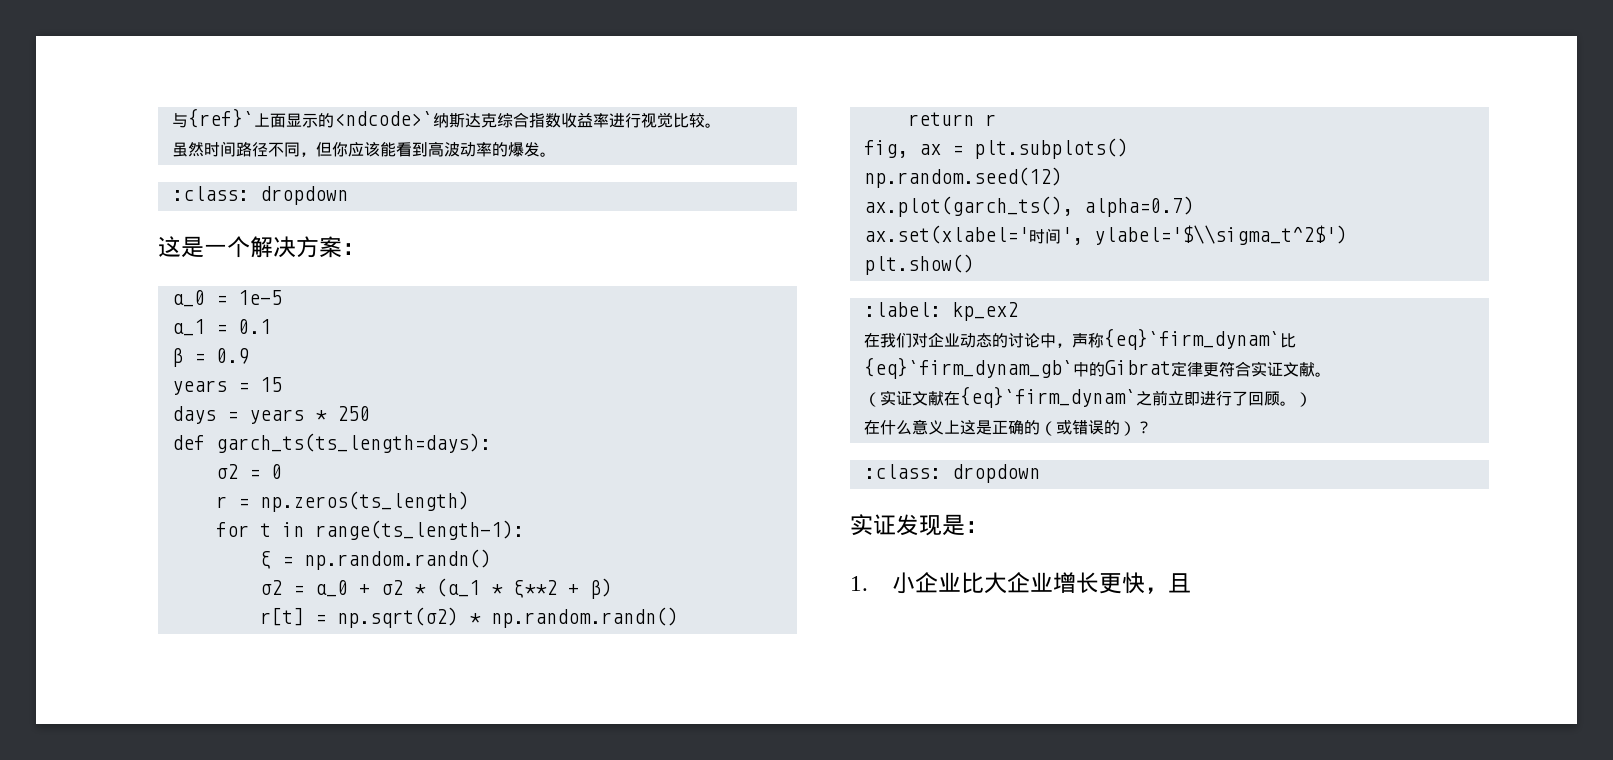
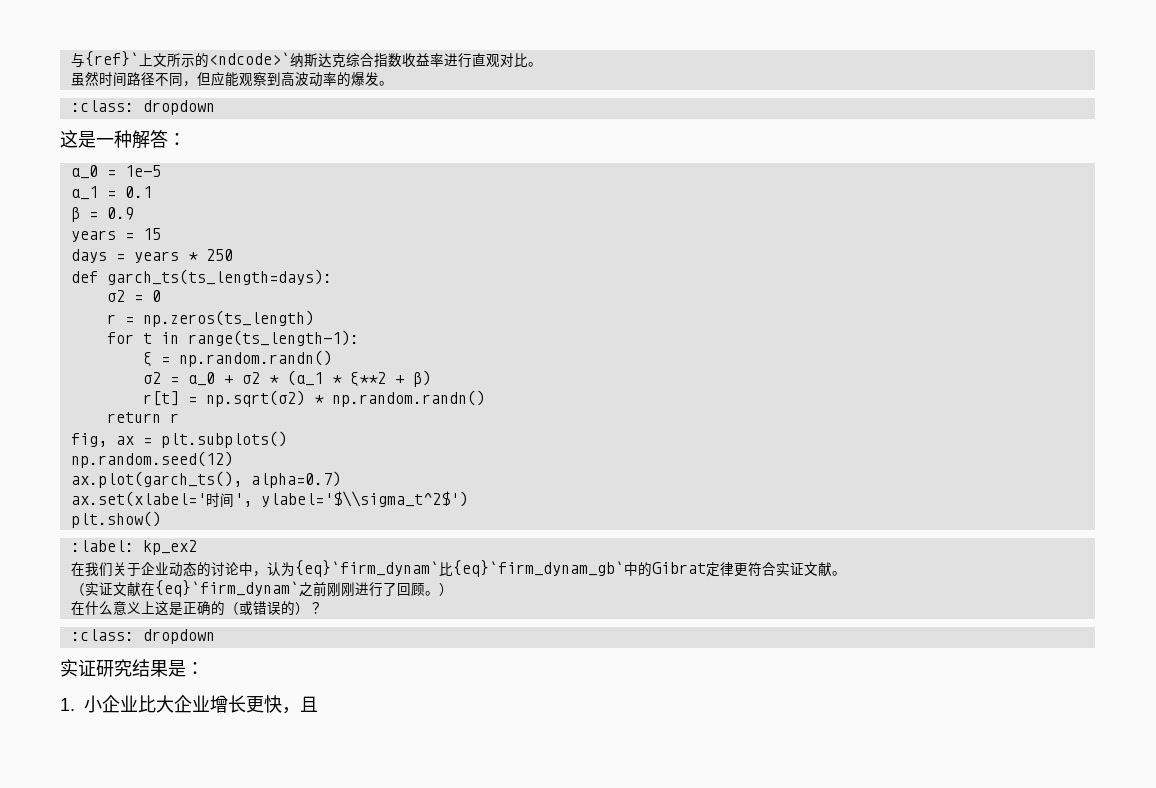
- 与{ref}`上面显示的<ndcode>`纳斯达克综合指数收益率进行视觉比较。
+ 与{ref}`上文所示的<ndcode>`纳斯达克综合指数收益率进行直观对比。
- 虽然时间路径不同，但你应该能看到高波动率的爆发。
+ 虽然时间路径不同，但应能观察到高波动率的爆发。
- 这是一个解决方案：
+ 这是一种解答：
- 在我们对企业动态的讨论中，声称{eq}`firm_dynam`比{eq}`firm_dynam_gb`中的Gibrat定律更符合实证文献。
+ 在我们关于企业动态的讨论中，认为{eq}`firm_dynam`比{eq}`firm_dynam_gb`中的Gibrat定律更符合实证文献。
- （实证文献在{eq}`firm_dynam`之前立即进行了回顾。）
+ （实证文献在{eq}`firm_dynam`之前刚刚进行了回顾。）
- 实证发现是：
+ 实证研究结果是：

